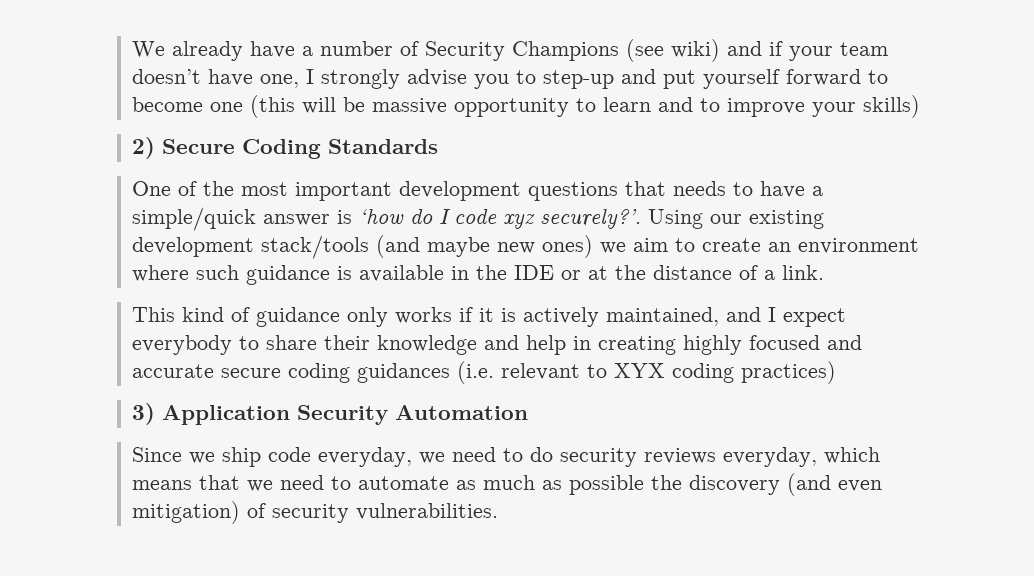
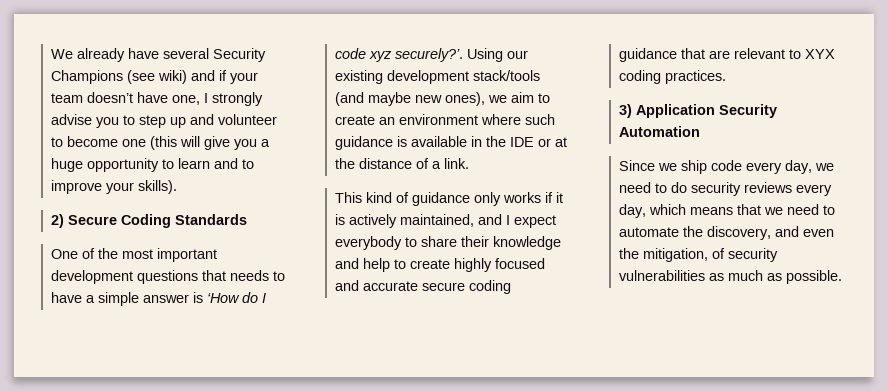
- We already have a number of Security Champions (see wiki) and if your team doesn’t have one, I strongly advise you to step-up and put yourself forward to become one (this will be massive opportunity to learn and to improve your skills)
+ We already have several Security Champions (see wiki) and if your team doesn’t have one, I strongly advise you to step up and volunteer to become one (this will give you a huge opportunity to learn and to improve your skills).
- One of the most important development questions that needs to have a simple/quick answer is ‘how do I code xyz securely?’.
+ One of the most important development questions that needs to have a simple answer is ‘How do I code xyz securely?’.
- Using our existing development stack/tools (and maybe new ones) we aim to create an environment where such guidance is available in the IDE or at the distance of a link.
+ Using our existing development stack/tools (and maybe new ones), we aim to create an environment where such guidance is available in the IDE or at the distance of a link.
- This kind of guidance only works if it is actively maintained, and I expect everybody to share their knowledge and help in creating highly focused and accurate secure coding guidances (i.e. relevant to XYX coding practices)
+ This kind of guidance only works if it is actively maintained, and I expect everybody to share their knowledge and help to create highly focused and accurate secure coding guidance that are relevant to XYX coding practices.
- Since we ship code everyday, we need to do security reviews everyday, which means that we need to automate as much as possible the discovery (and even mitigation) of security vulnerabilities.
+ Since we ship code every day, we need to do security reviews every day, which means that we need to automate the discovery, and even the mitigation, of security vulnerabilities as much as possible.

